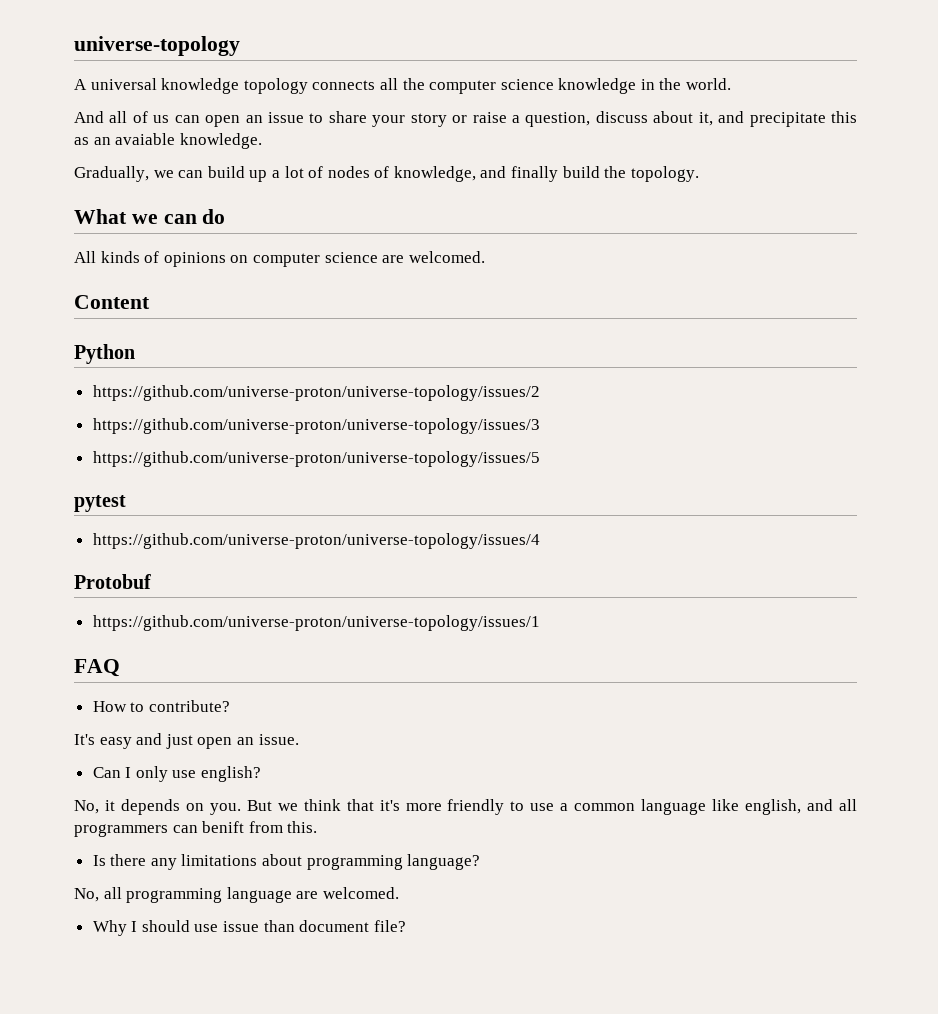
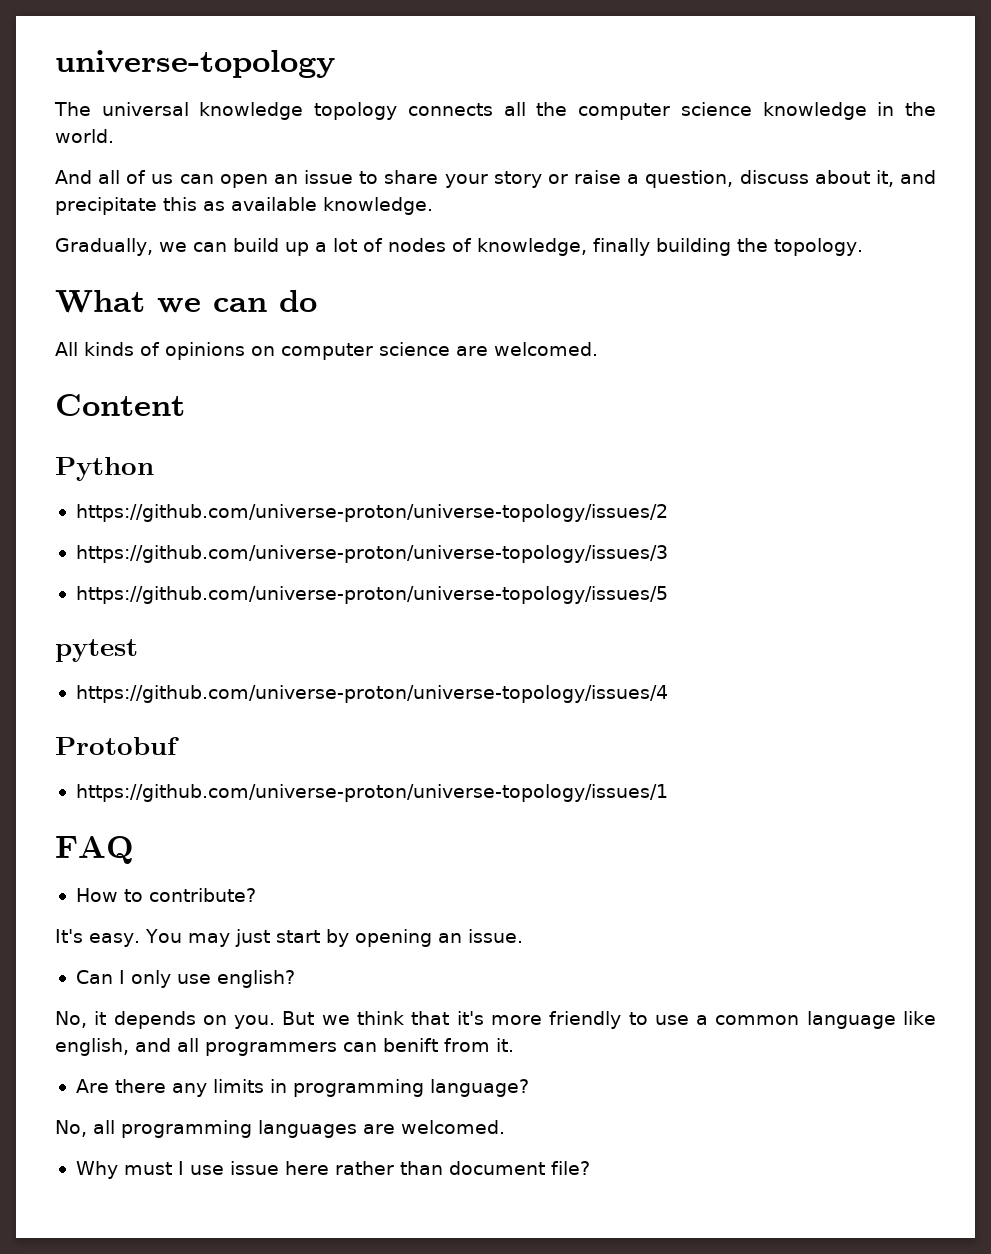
- A universal knowledge topology connects all the computer science knowledge in the world.
+ The universal knowledge topology connects all the computer science knowledge in the world.
- And all of us can open an issue to share your story or raise a question, discuss about it, and precipitate this as an avaiable knowledge.
+ And all of us can open an issue to share your story or raise a question, discuss about it, and precipitate this as available knowledge.
- Gradually, we can build up a lot of nodes of knowledge, and finally build the topology.
+ Gradually, we can build up a lot of nodes of knowledge, finally building the topology.
- It's easy and just open an issue.
+ It's easy. You may just start by opening an issue.
- But we think that it's more friendly to use a common language like english, and all programmers can benift from this.
- Is there any limitations about programming language?
+ But we think that it's more friendly to use a common language like english, and all programmers can benift from it.
+ Are there any limits in programming language?
- No, all programming language are welcomed.
+ No, all programming languages are welcomed.
- Why I should use issue than document file?
+ Why must I use issue here rather than document file?

